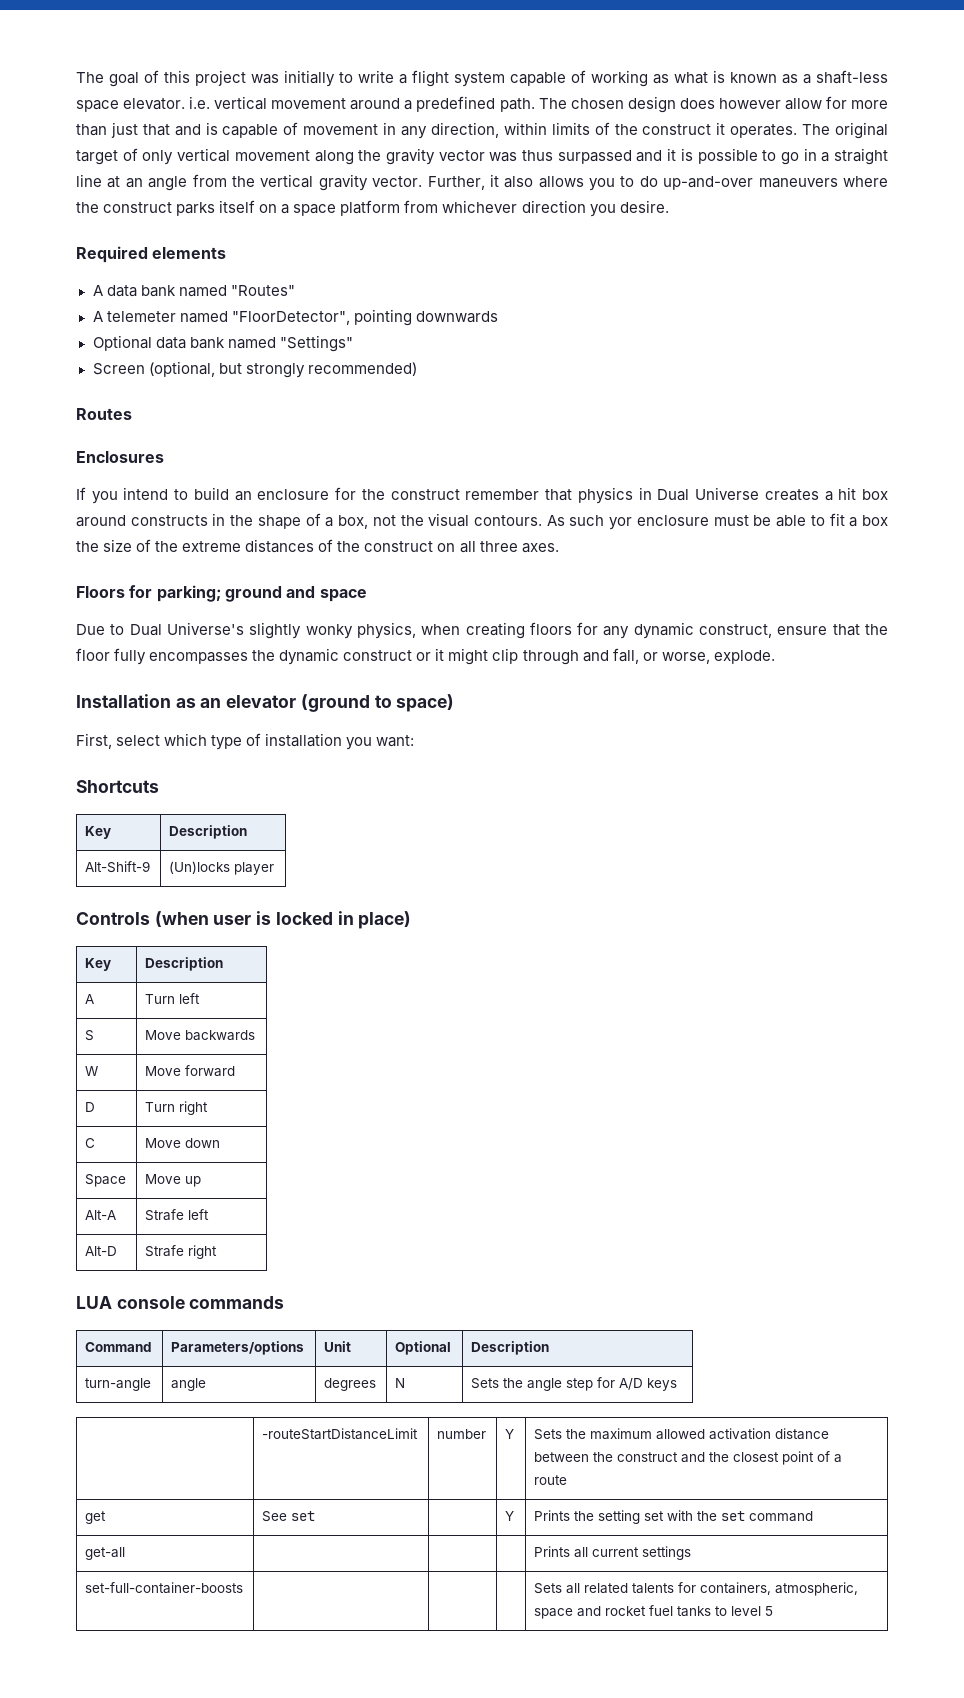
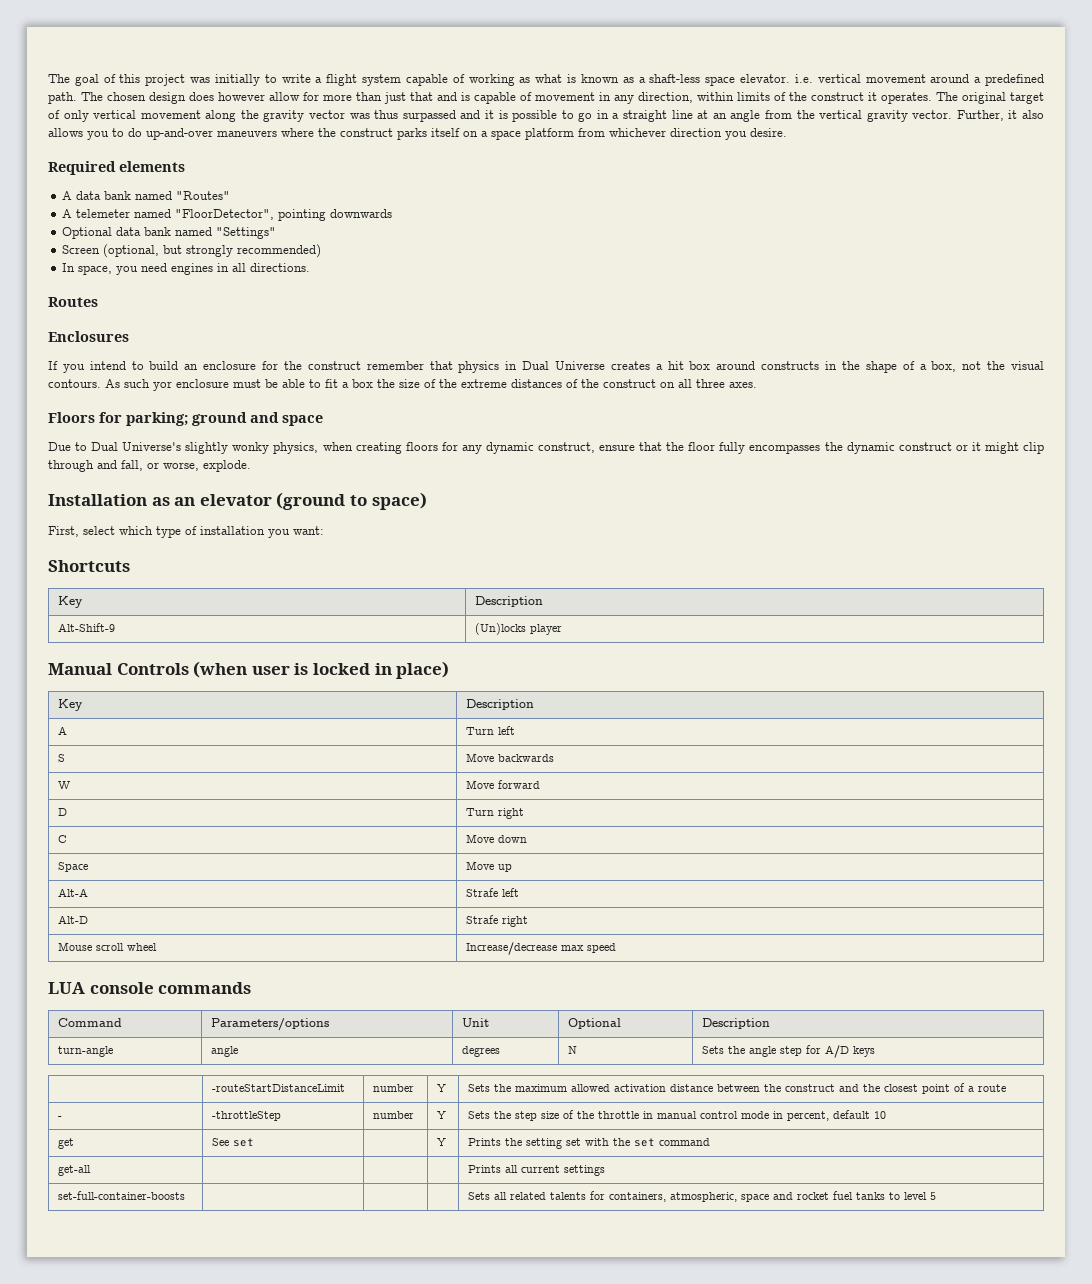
+ In space, you need engines in all directions.
- Controls (when user is locked in place)
+ Manual Controls (when user is locked in place)
+ Mouse scroll wheel | Increase/decrease max speed
+ - | -throttleStep | number | Y | Sets the step size of the throttle in manual control mode in percent, default 10

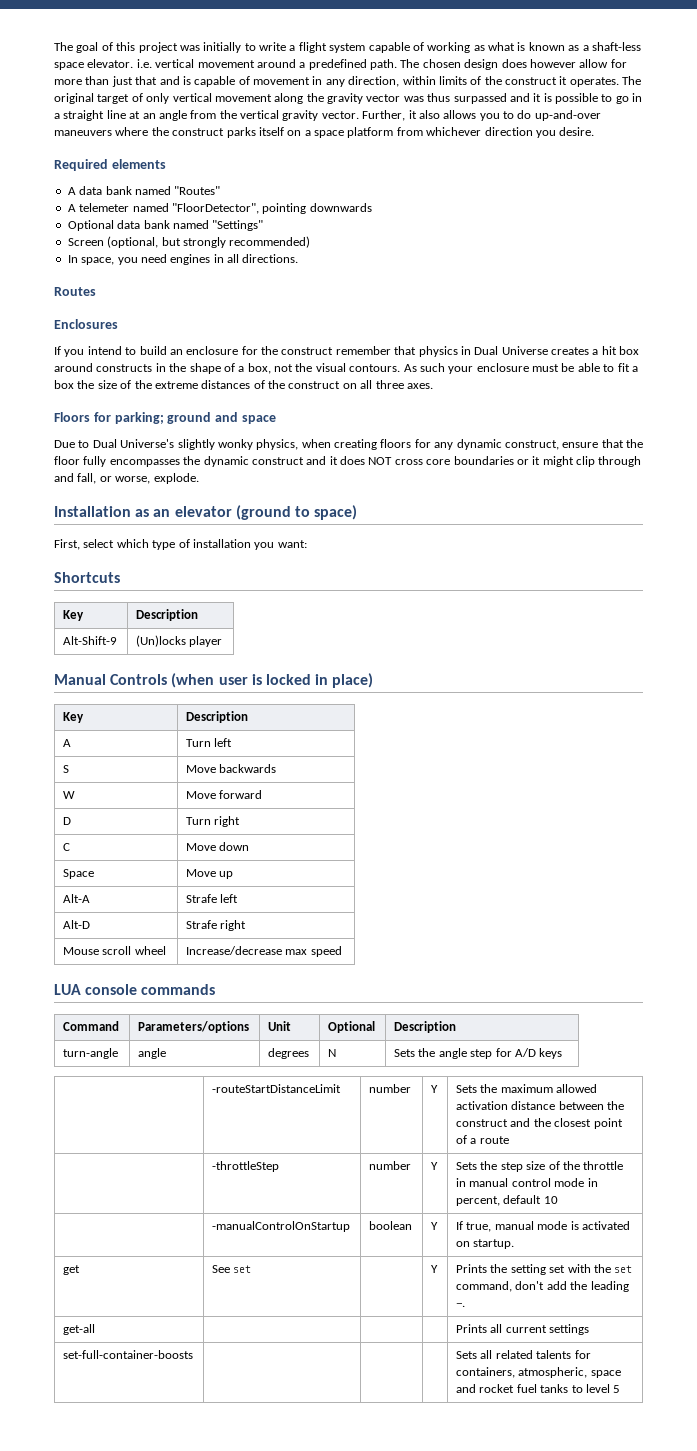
- As such yor enclosure must be able to fit a box the size of the extreme distances of the construct on all three axes.
+ As such your enclosure must be able to fit a box the size of the extreme distances of the construct on all three axes.
- Due to Dual Universe's slightly wonky physics, when creating floors for any dynamic construct, ensure that the floor fully encompasses the dynamic construct or it might clip through and fall, or worse, explode.
+ Due to Dual Universe's slightly wonky physics, when creating floors for any dynamic construct, ensure that the floor fully encompasses the dynamic construct and it does NOT cross core boundaries or it might clip through and fall, or worse, explode.
- - | -throttleStep | number | Y | Sets the step size of the throttle in manual control mode in percent, default 10
+ | -throttleStep | number | Y | Sets the step size of the throttle in manual control mode in percent, default 10
+ | -manualControlOnStartup | boolean | Y | If true, manual mode is activated on startup.
- get | See set | | Y | Prints the setting set with the set command
+ get | See set | | Y | Prints the setting set with the set command, don't add the leading -.

